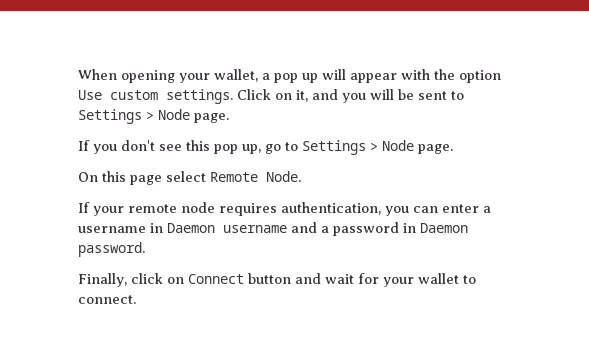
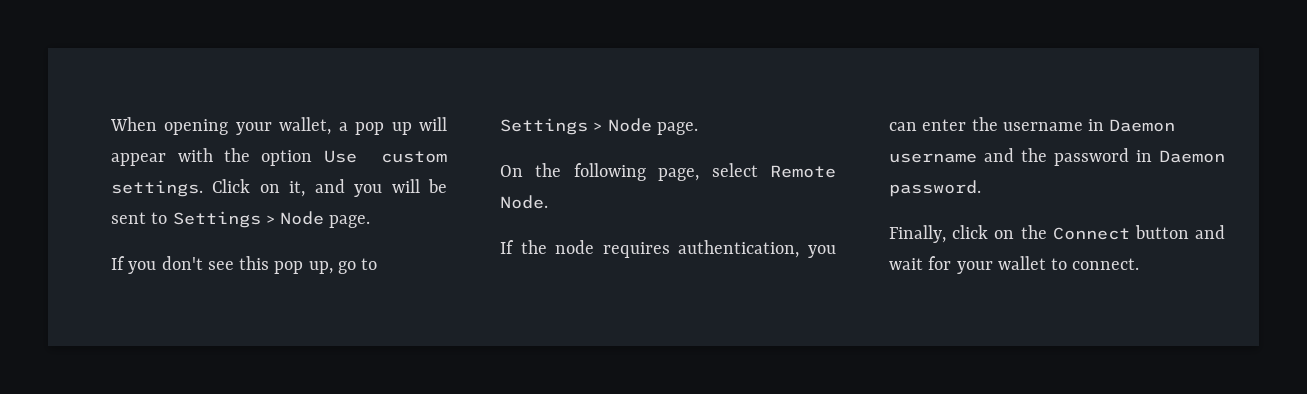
- On this page select Remote Node.
+ On the following page, select Remote Node.
- If your remote node requires authentication, you can enter a username in Daemon username and a password in Daemon password.
+ If the node requires authentication, you can enter the username in Daemon username and the password in Daemon password.
- Finally, click on Connect button and wait for your wallet to connect.
+ Finally, click on the Connect button and wait for your wallet to connect.

